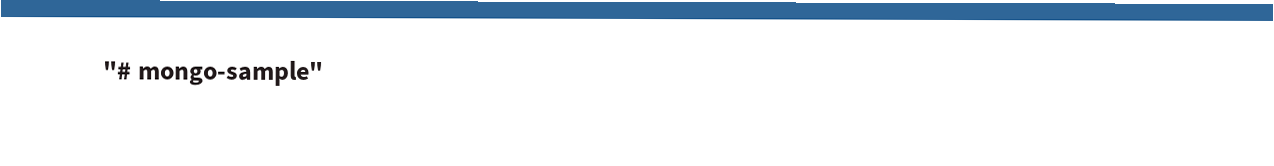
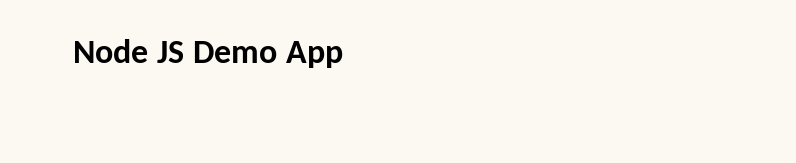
- "# mongo-sample"
+ Node JS Demo App

